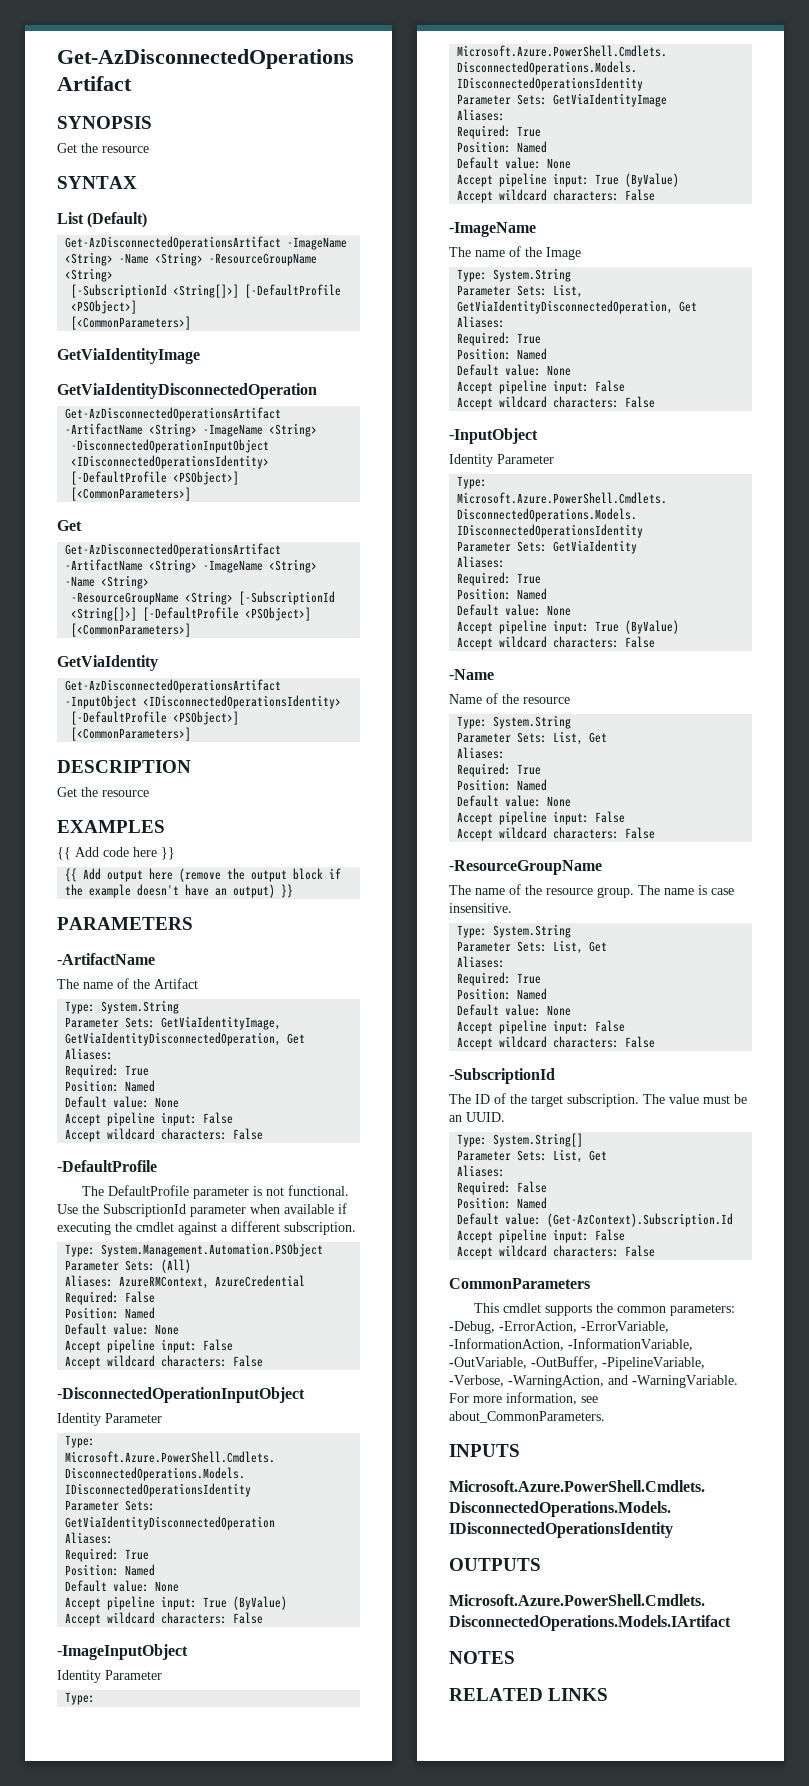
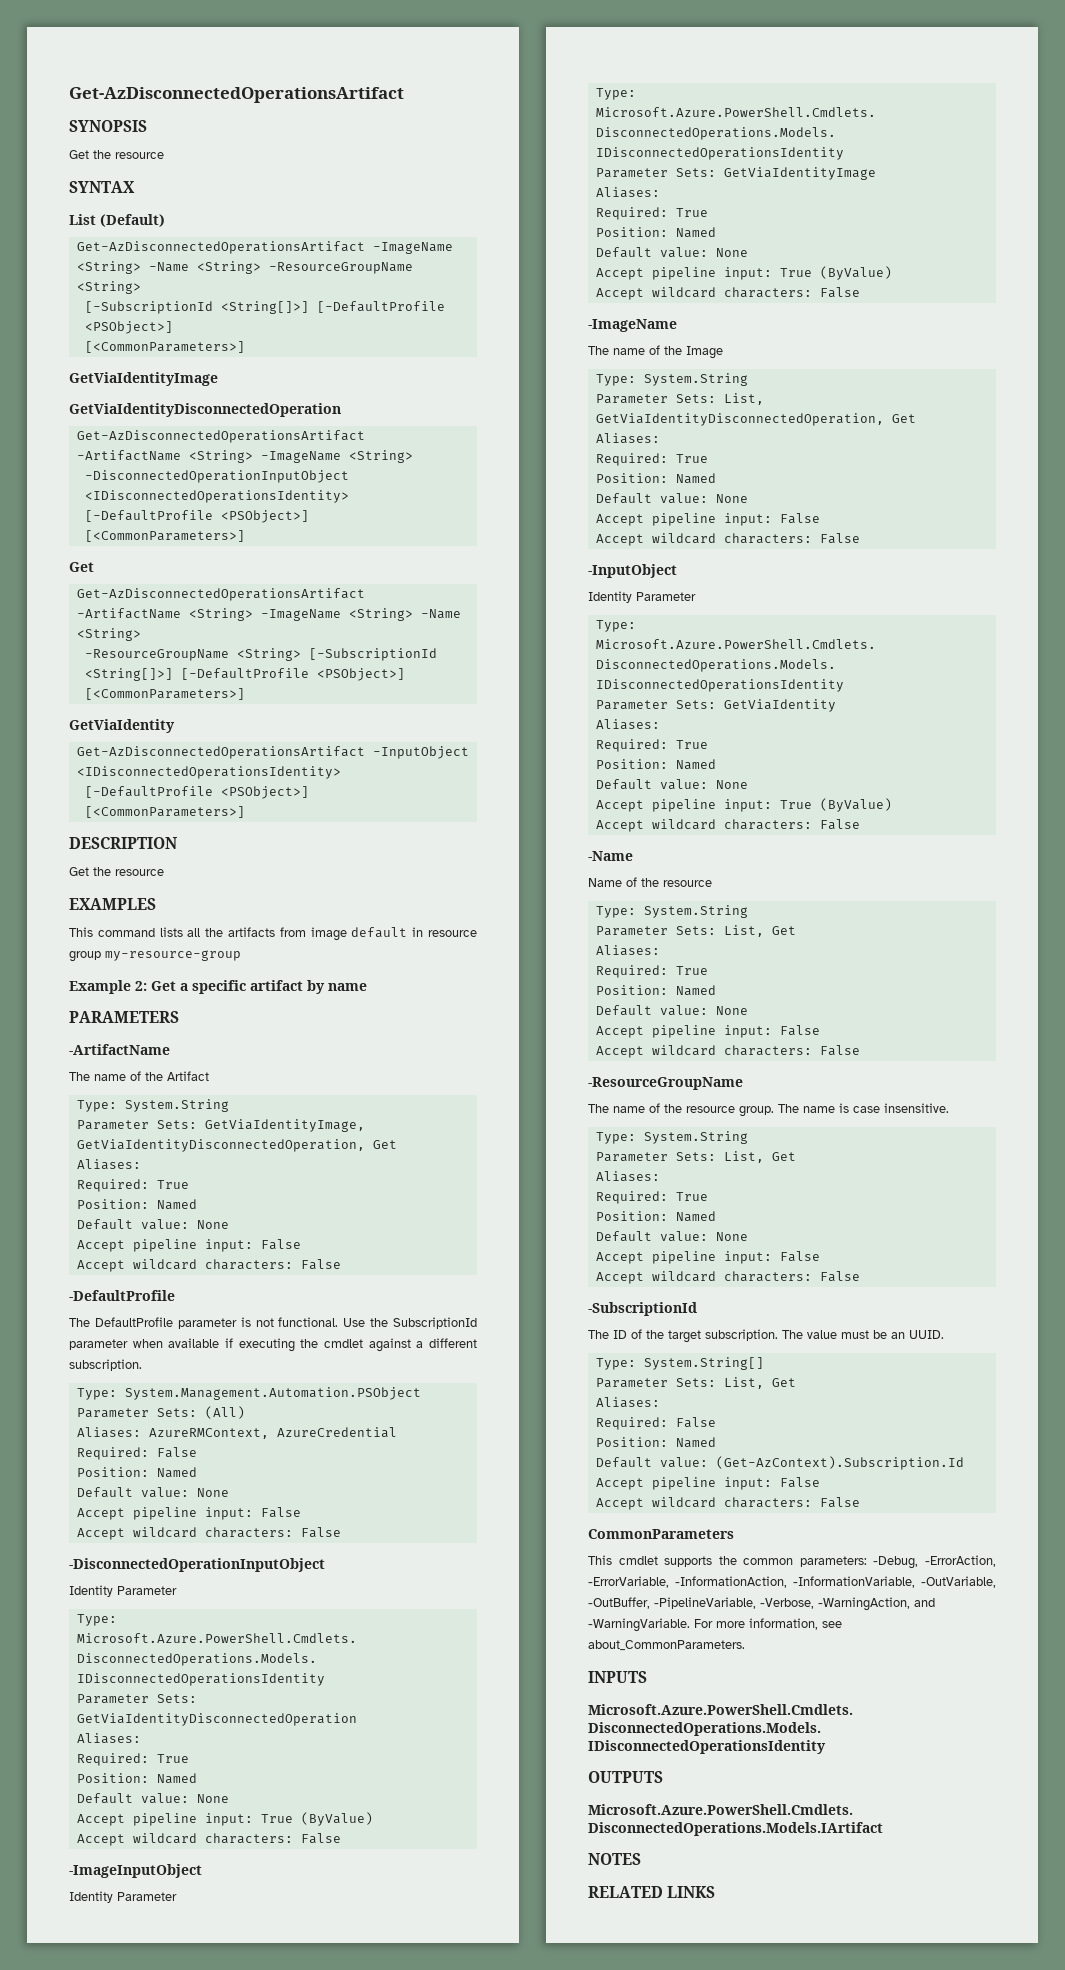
- {{ Add code here }}
- {{ Add output here (remove the output block if the example doesn't have an output) }}
+ This command lists all the artifacts from image default in resource group my-resource-group
+ Example 2: Get a specific artifact by name

